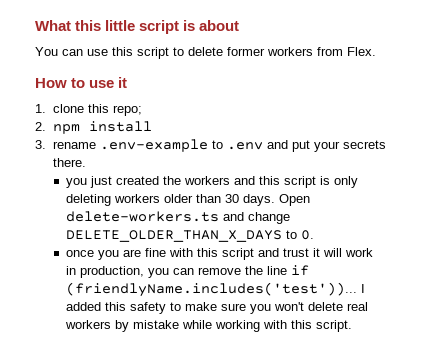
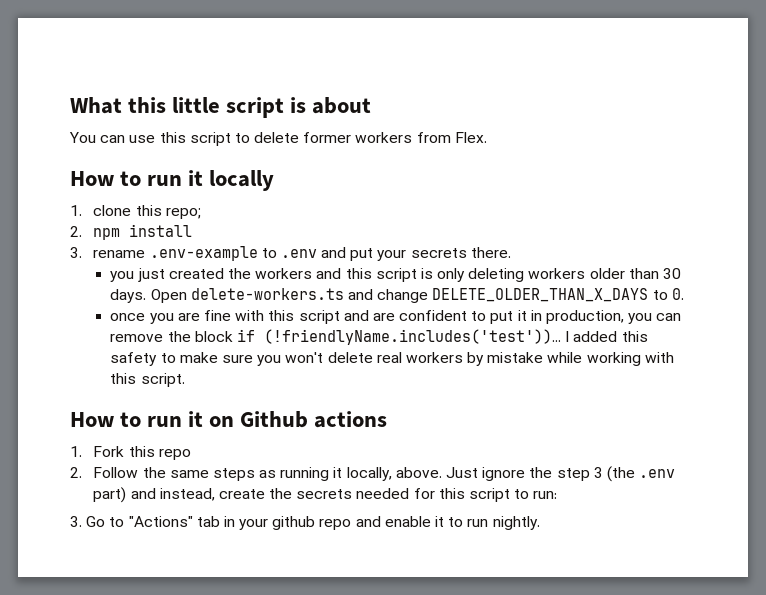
- How to use it
+ How to run it locally
- once you are fine with this script and trust it will work in production, you can remove the line if (friendlyName.includes('test'))...
+ once you are fine with this script and are confident to put it in production, you can remove the block if (!friendlyName.includes('test'))...
+ How to run it on Github actions
+ 1. Fork this repo
+ 2. Follow the same steps as running it locally, above. Just ignore the step 3 (the .env part) and instead, create the secrets needed for this script to run:
+ 3. Go to "Actions" tab in your github repo and enable it to run nightly.

